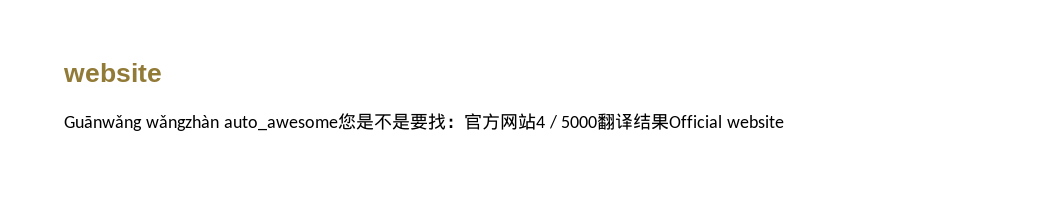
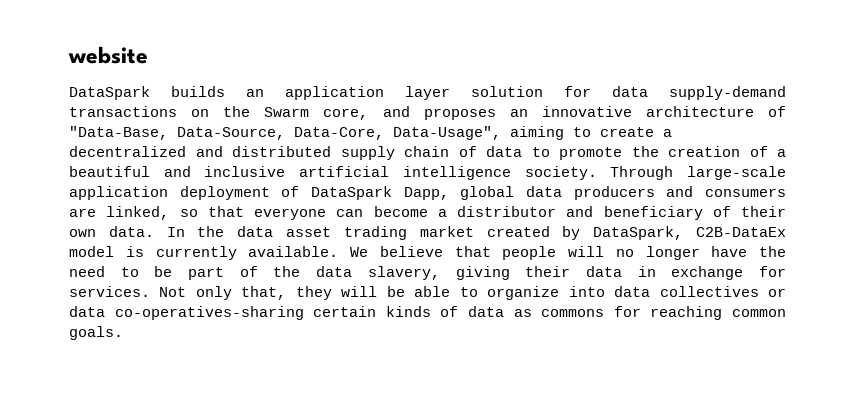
- Guānwǎng wǎngzhàn auto_awesome您是不是要找：官方网站4 / 5000翻译结果Official website
+ DataSpark builds an application layer solution for data supply-demand transactions on the Swarm core, and proposes an innovative architecture of "Data-Base, Data-Source, Data-Core, Data-Usage", aiming to create a decentralized and distributed supply chain of data to promote the creation of a beautiful and inclusive artificial intelligence society. Through large-scale application deployment of DataSpark Dapp, global data producers and consumers are linked, so that everyone can become a distributor and beneficiary of their own data. In the data asset trading market created by DataSpark, C2B-DataEx model is currently available. We believe that people will no longer have the need to be part of the data slavery, giving their data in exchange for services. Not only that, they will be able to organize into data collectives or data co-operatives-sharing certain kinds of data as commons for reaching common goals.

